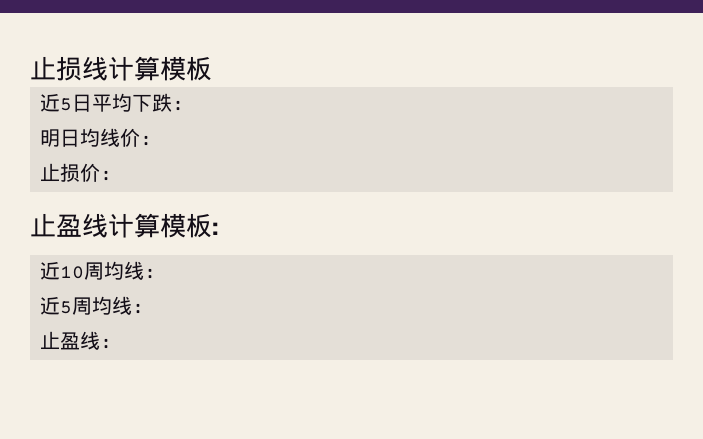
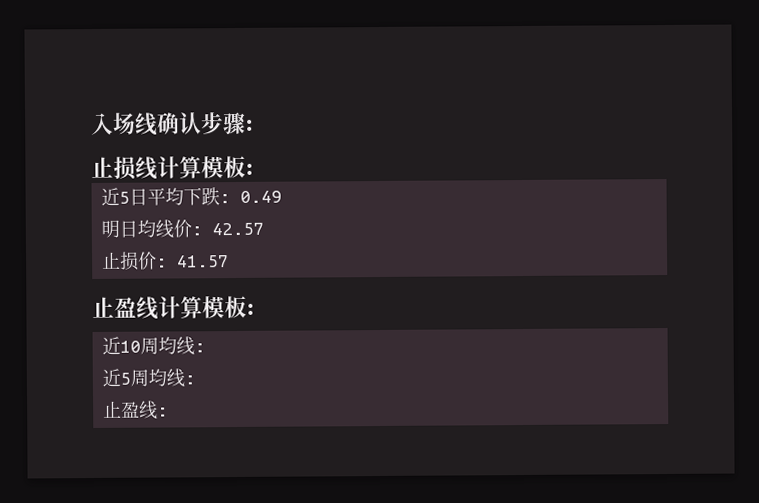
+ 入场线确认步骤:
- 止损线计算模板
+ 止损线计算模板:
- 近5日平均下跌:
+ 近5日平均下跌: 0.49
- 明日均线价:
+ 明日均线价: 42.57
- 止损价:
+ 止损价: 41.57

